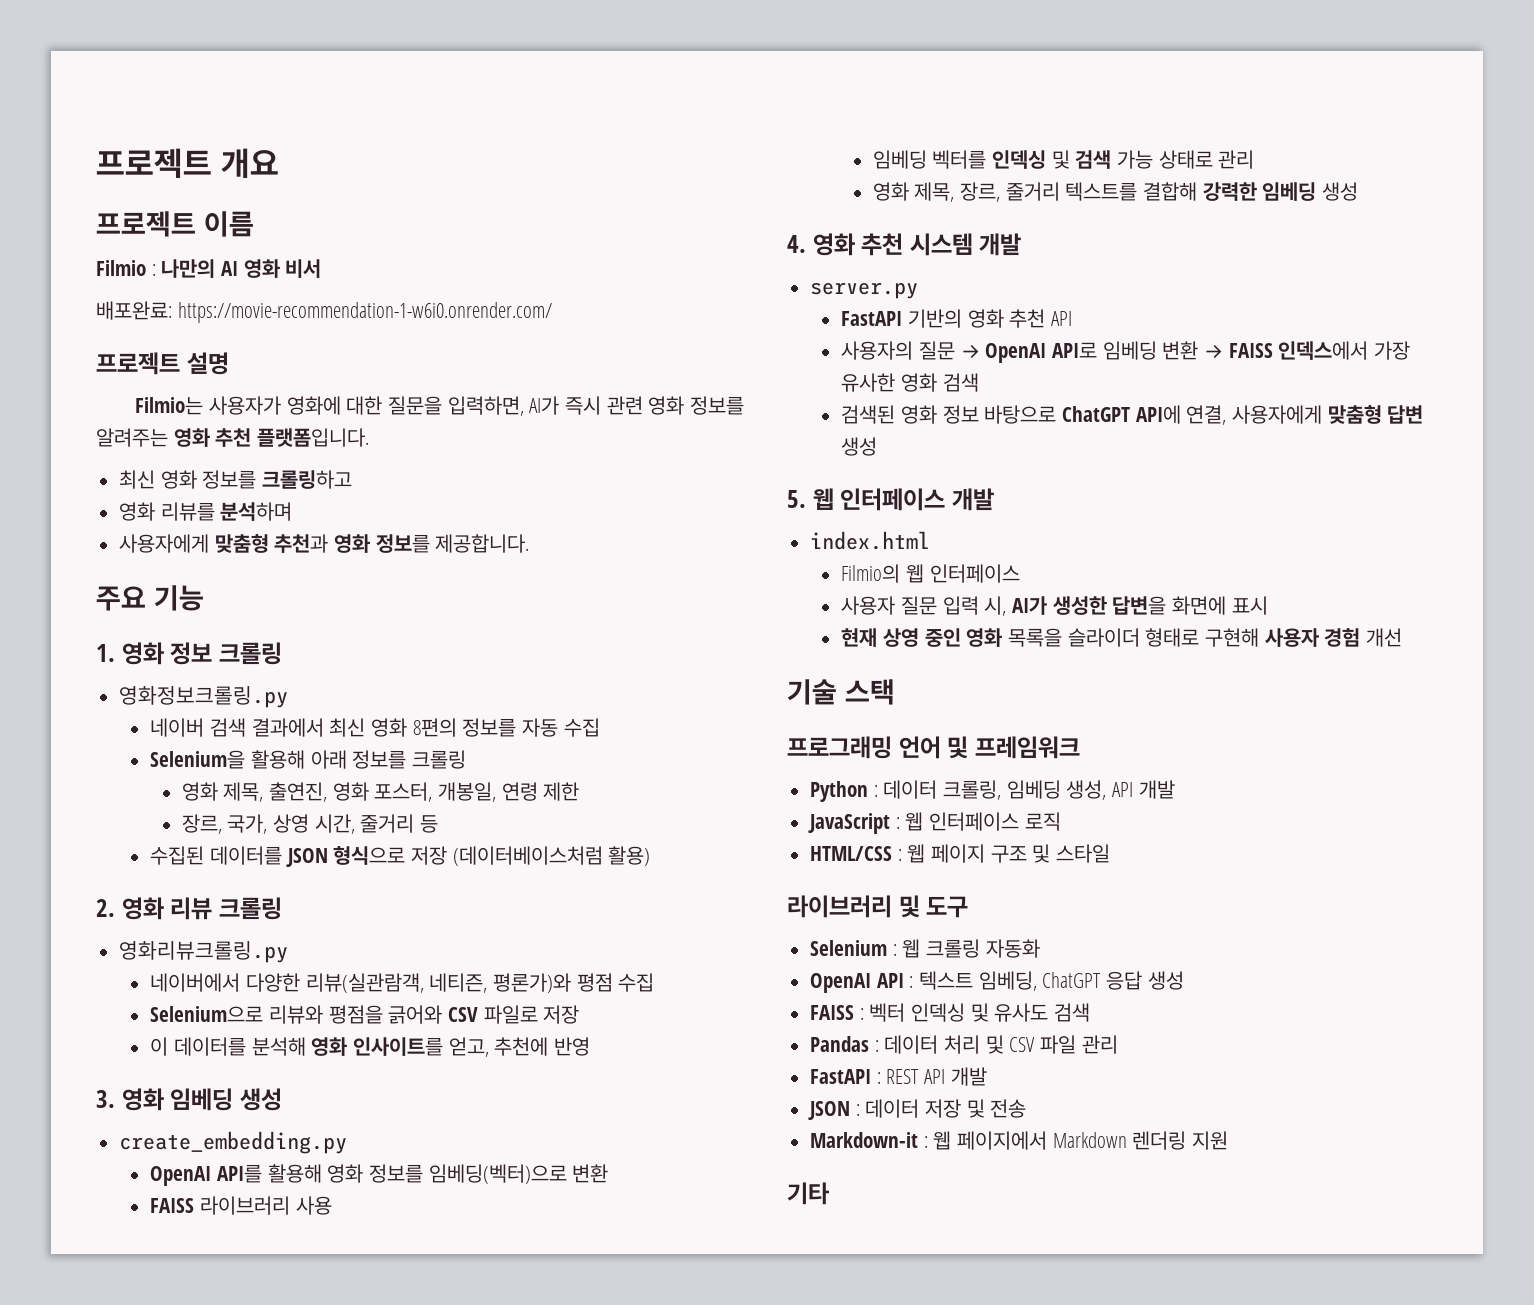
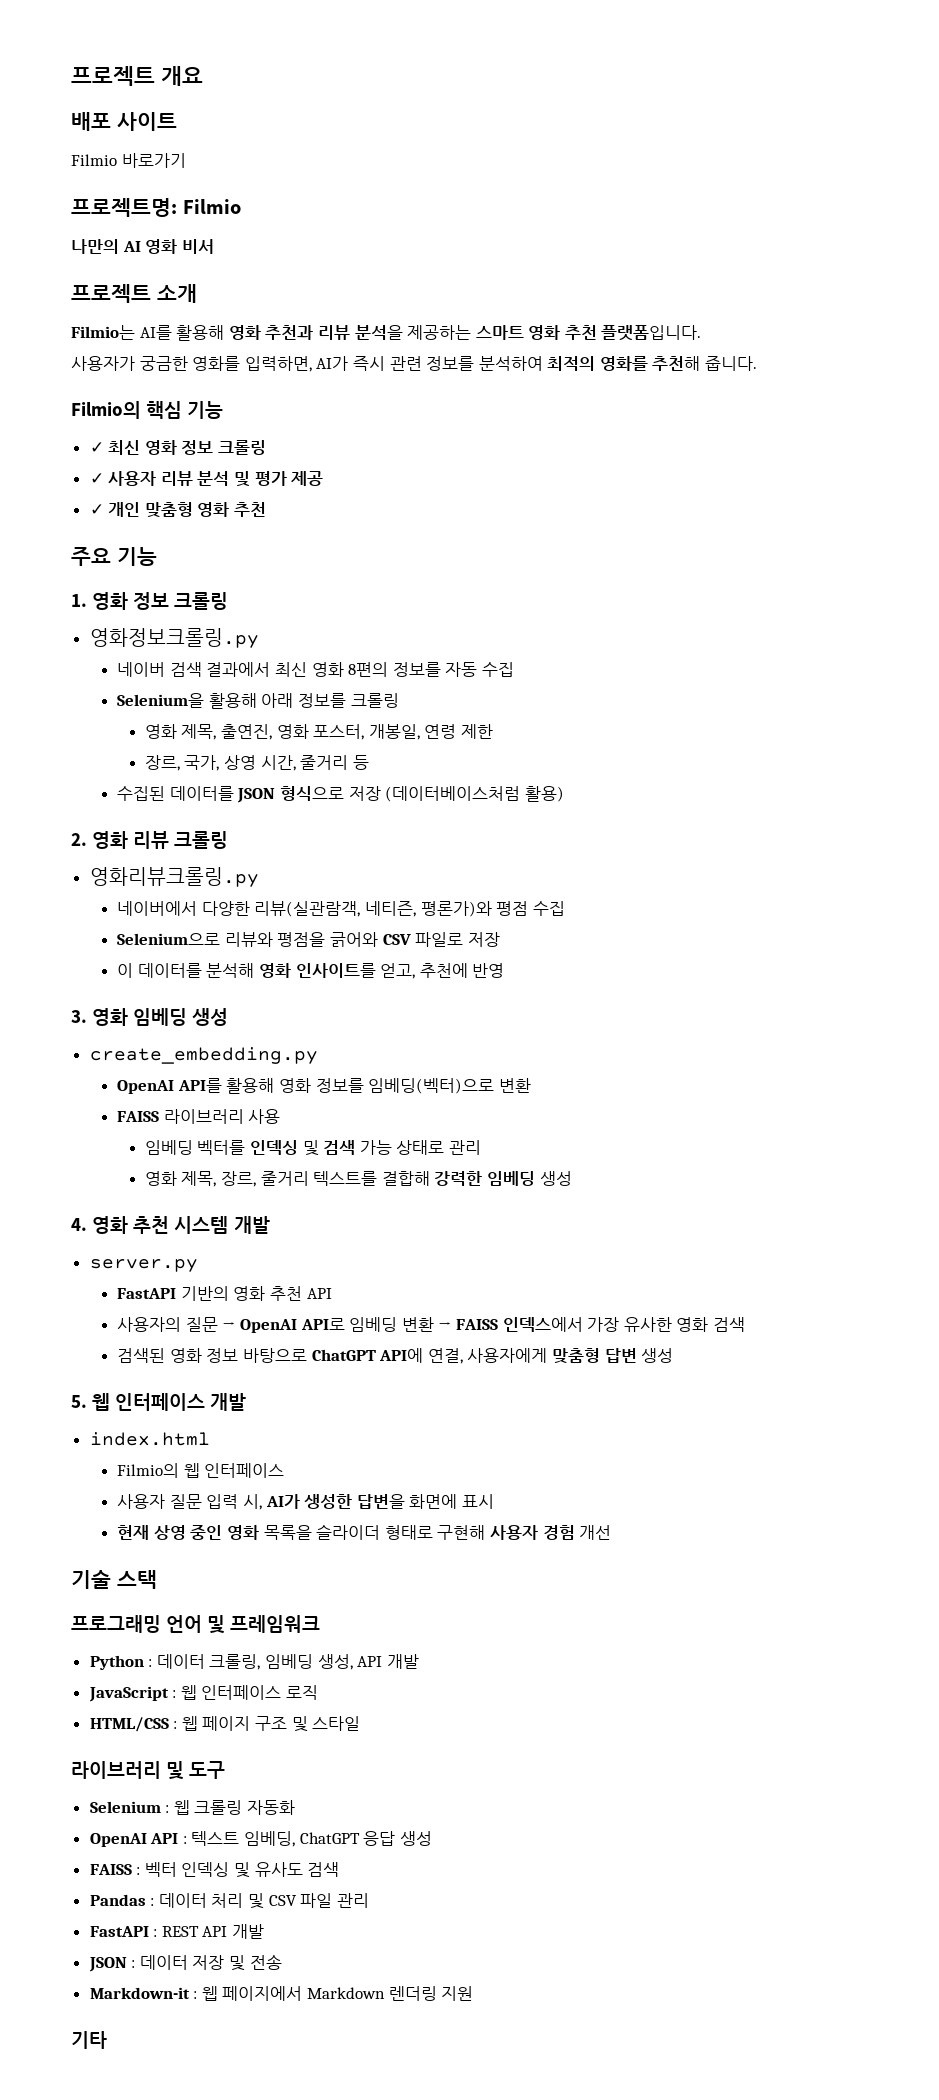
- 프로젝트 이름
- Filmio : 나만의 AI 영화 비서
+ 배포 사이트
+ Filmio 바로가기
+ 프로젝트명: Filmio
+ 나만의 AI 영화 비서
- 배포완료: https://movie-recommendation-1-w6i0.onrender.com/
- 프로젝트 설명
+ 프로젝트 소개
- Filmio는 사용자가 영화에 대한 질문을 입력하면, AI가 즉시 관련 영화 정보를 알려주는 영화 추천 플랫폼입니다.
- 최신 영화 정보를 크롤링하고
- 영화 리뷰를 분석하며
- 사용자에게 맞춤형 추천과 영화 정보를 제공합니다.
+ Filmio는 AI를 활용해 영화 추천과 리뷰 분석을 제공하는 스마트 영화 추천 플랫폼입니다.
+ 사용자가 궁금한 영화를 입력하면, AI가 즉시 관련 정보를 분석하여 최적의 영화를 추천해 줍니다.
+ Filmio의 핵심 기능
+ ✓ 최신 영화 정보 크롤링
+ ✓ 사용자 리뷰 분석 및 평가 제공
+ ✓ 개인 맞춤형 영화 추천

